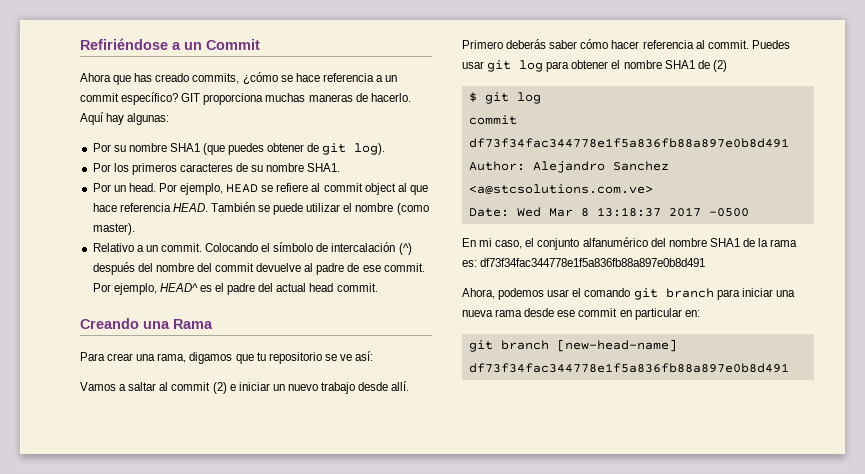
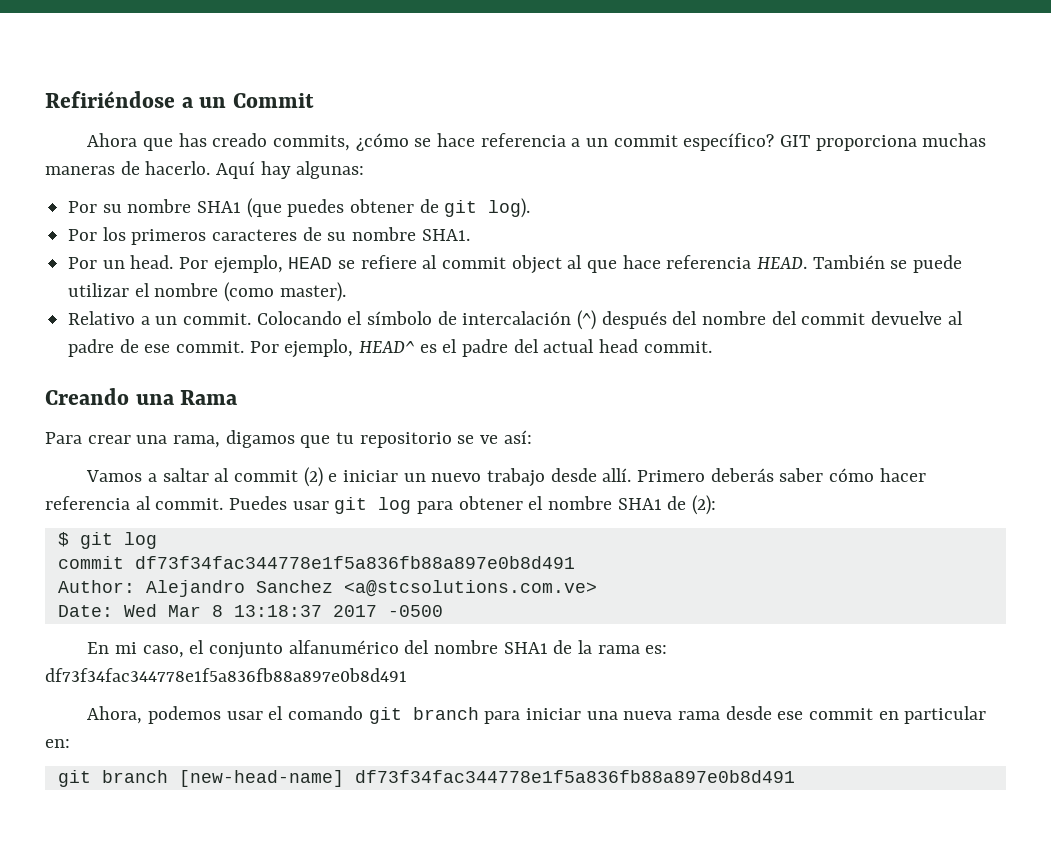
- Puedes usar git log para obtener el nombre SHA1 de (2)
+ Puedes usar git log para obtener el nombre SHA1 de (2):

